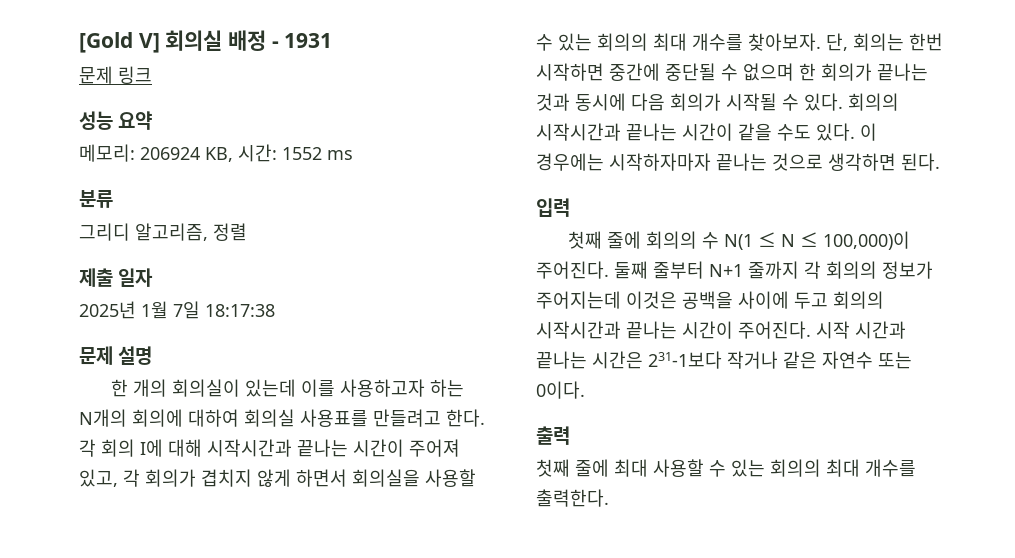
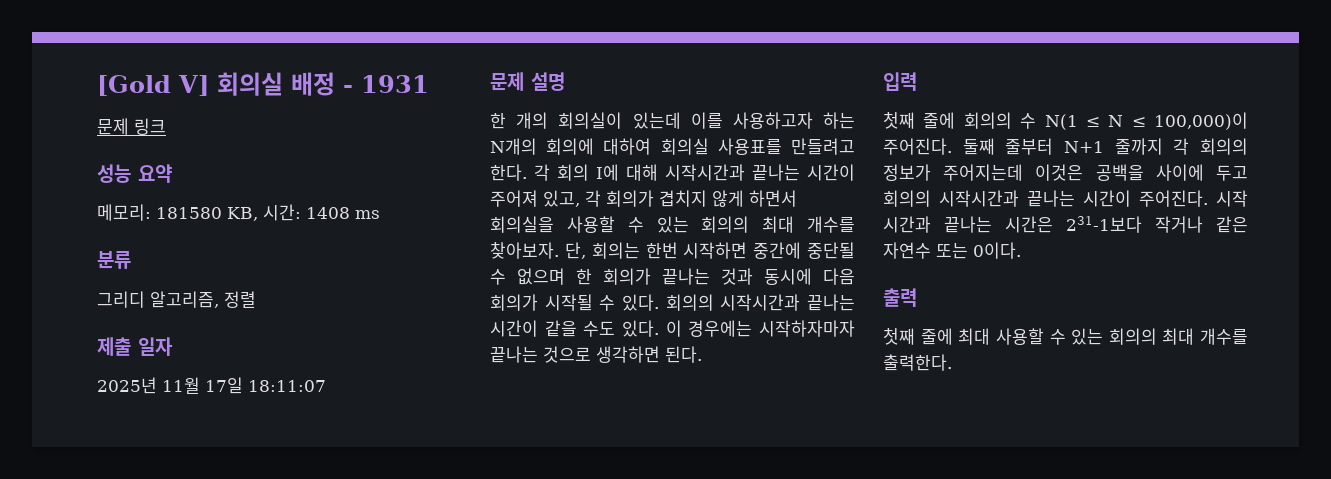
- 메모리: 206924 KB, 시간: 1552 ms
+ 메모리: 181580 KB, 시간: 1408 ms
- 2025년 1월 7일 18:17:38
+ 2025년 11월 17일 18:11:07

